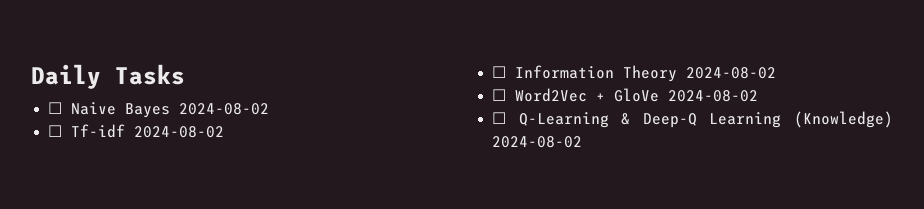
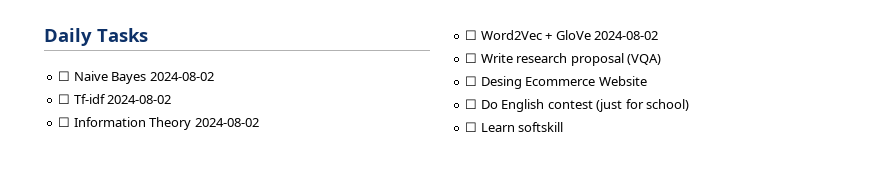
- ☐ Q-Learning & Deep-Q Learning (Knowledge) 2024-08-02
+ ☐ Write research proposal (VQA)
+ ☐ Desing Ecommerce Website
+ ☐ Do English contest (just for school)
+ ☐ Learn softskill

